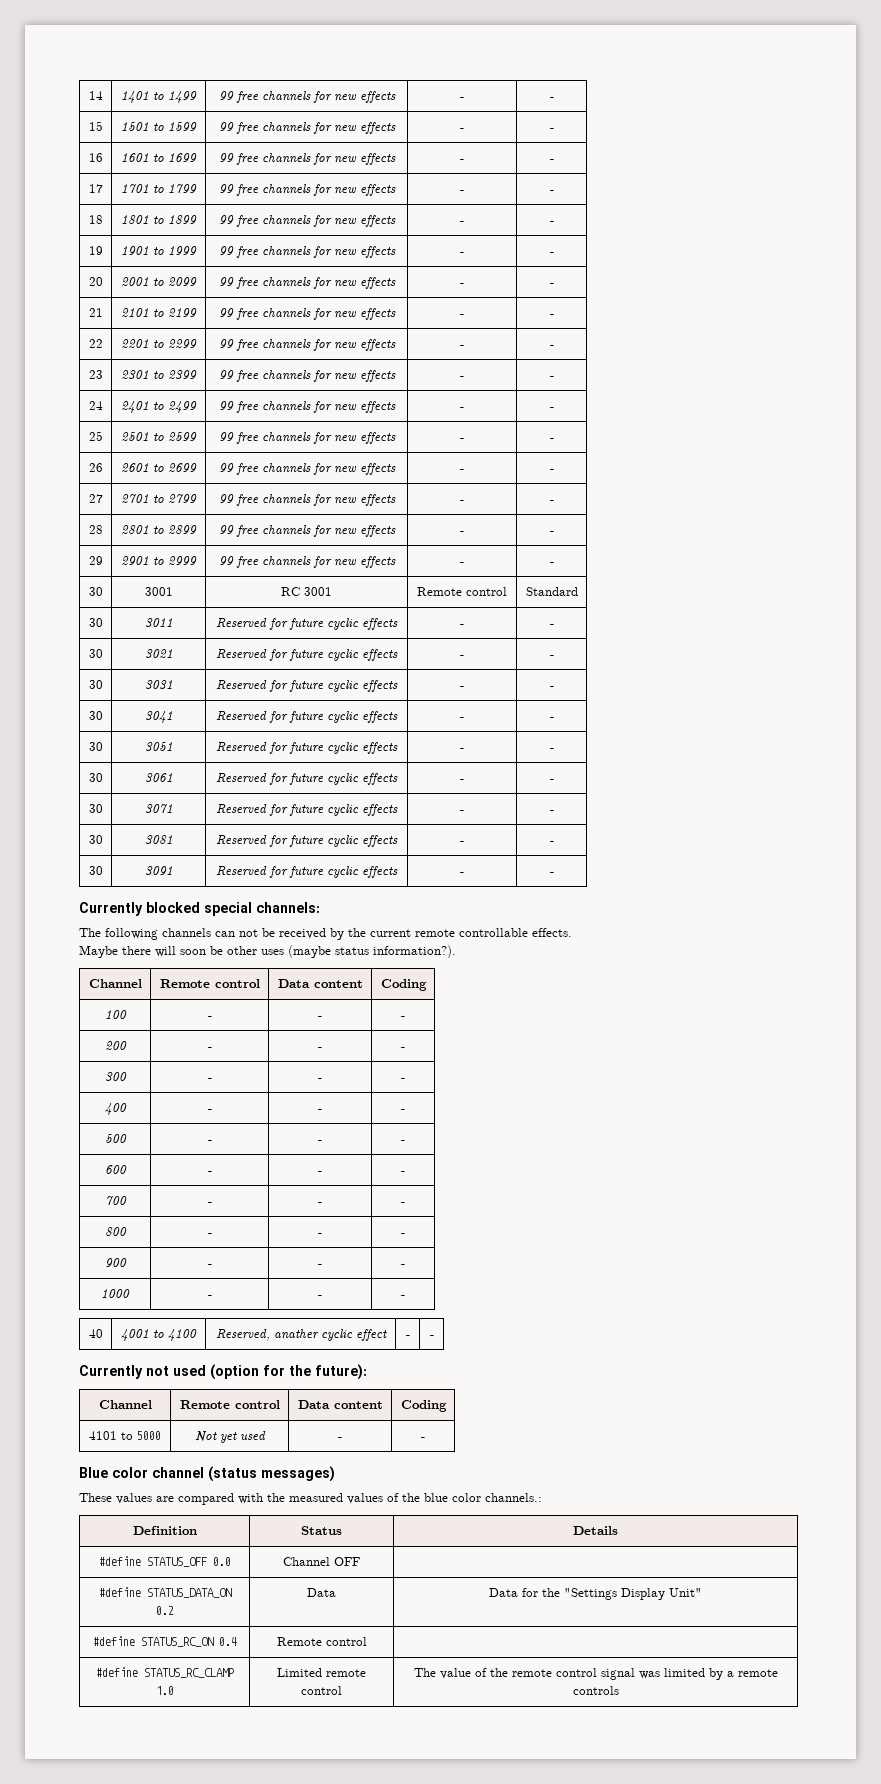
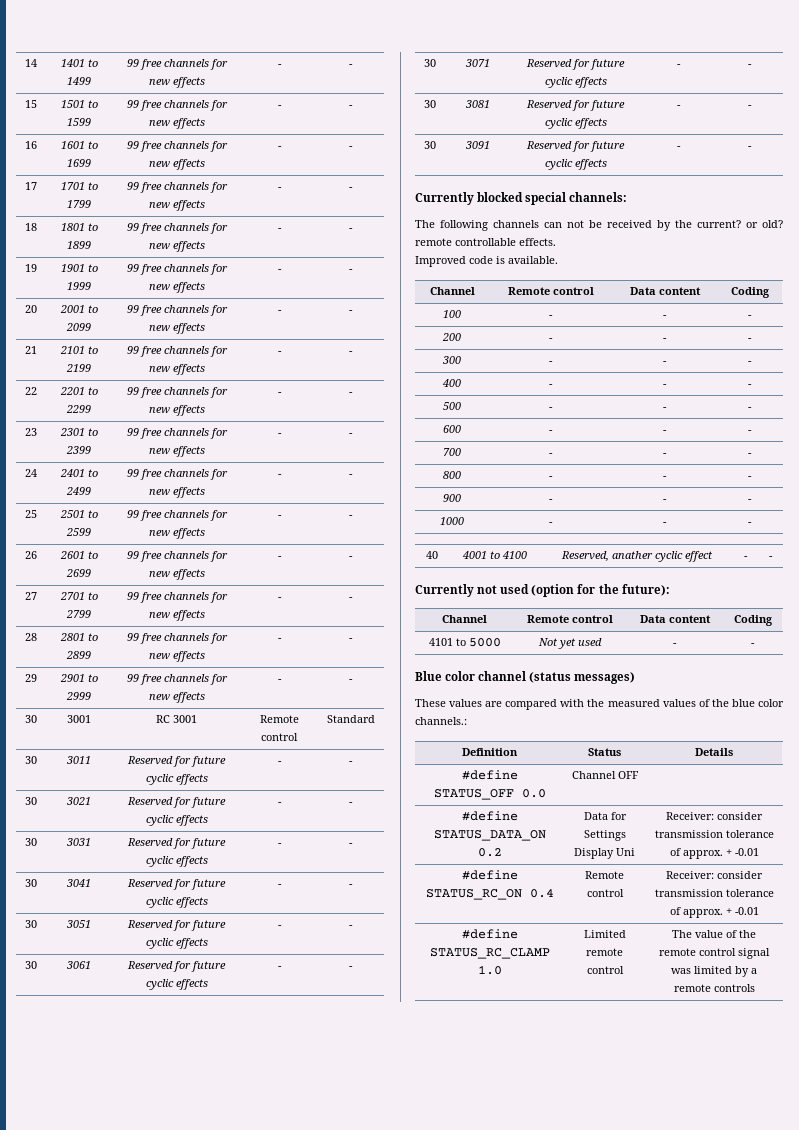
- The following channels can not be received by the current remote controllable effects.
+ The following channels can not be received by the current? or old? remote controllable effects.
- Maybe there will soon be other uses (maybe status information?).
+ Improved code is available.
- #define STATUS_DATA_ON 0.2 | Data | Data for the "Settings Display Unit"
+ #define STATUS_DATA_ON 0.2 | Data for Settings Display Uni | Receiver: consider transmission tolerance of approx. + -0.01
- #define STATUS_RC_ON 0.4 | Remote control |
+ #define STATUS_RC_ON 0.4 | Remote control | Receiver: consider transmission tolerance of approx. + -0.01

